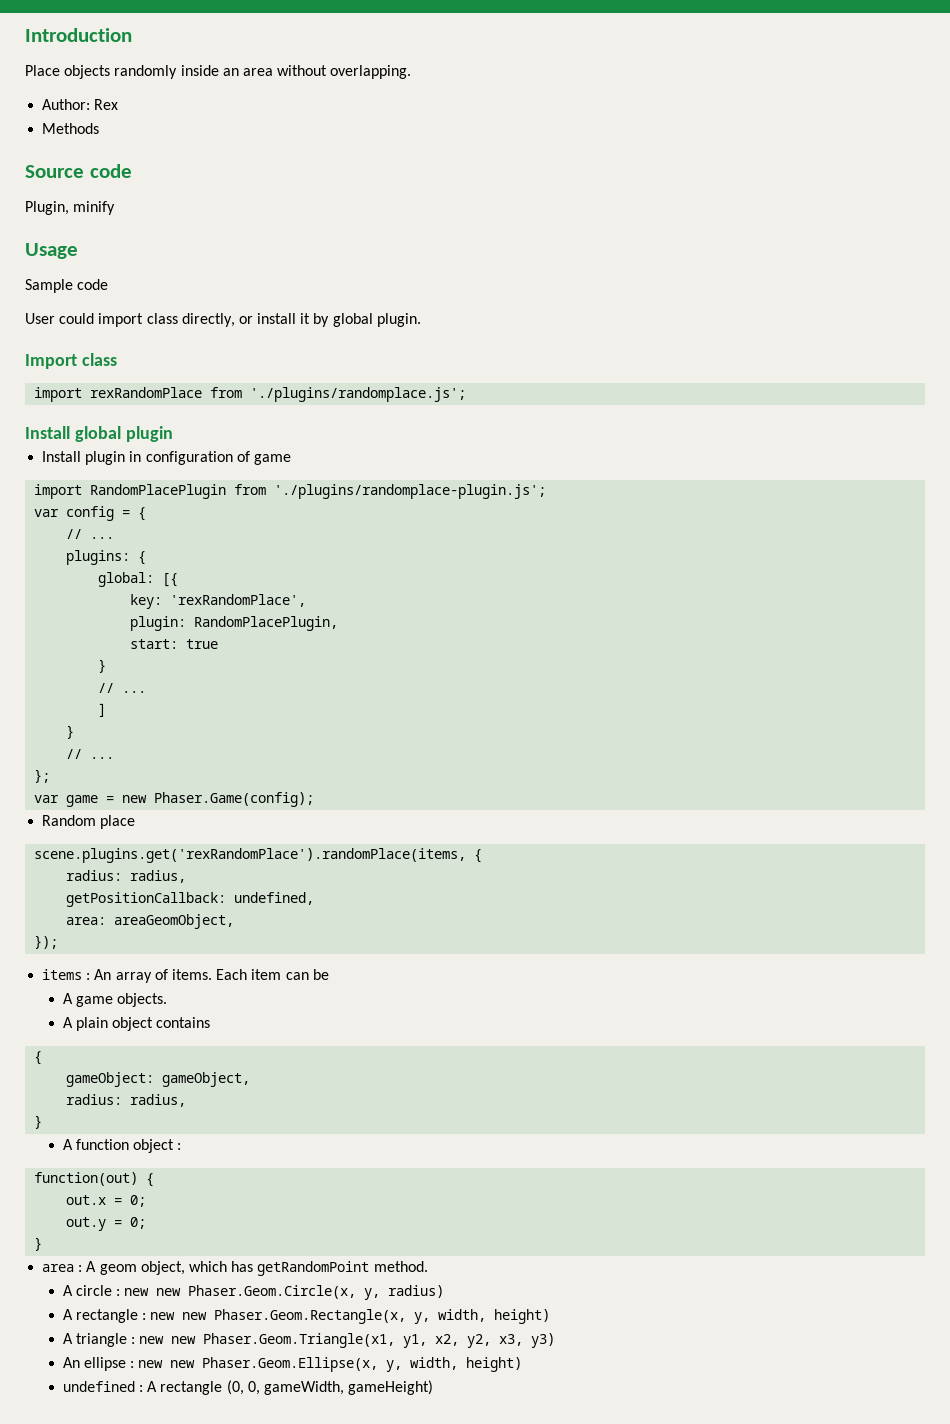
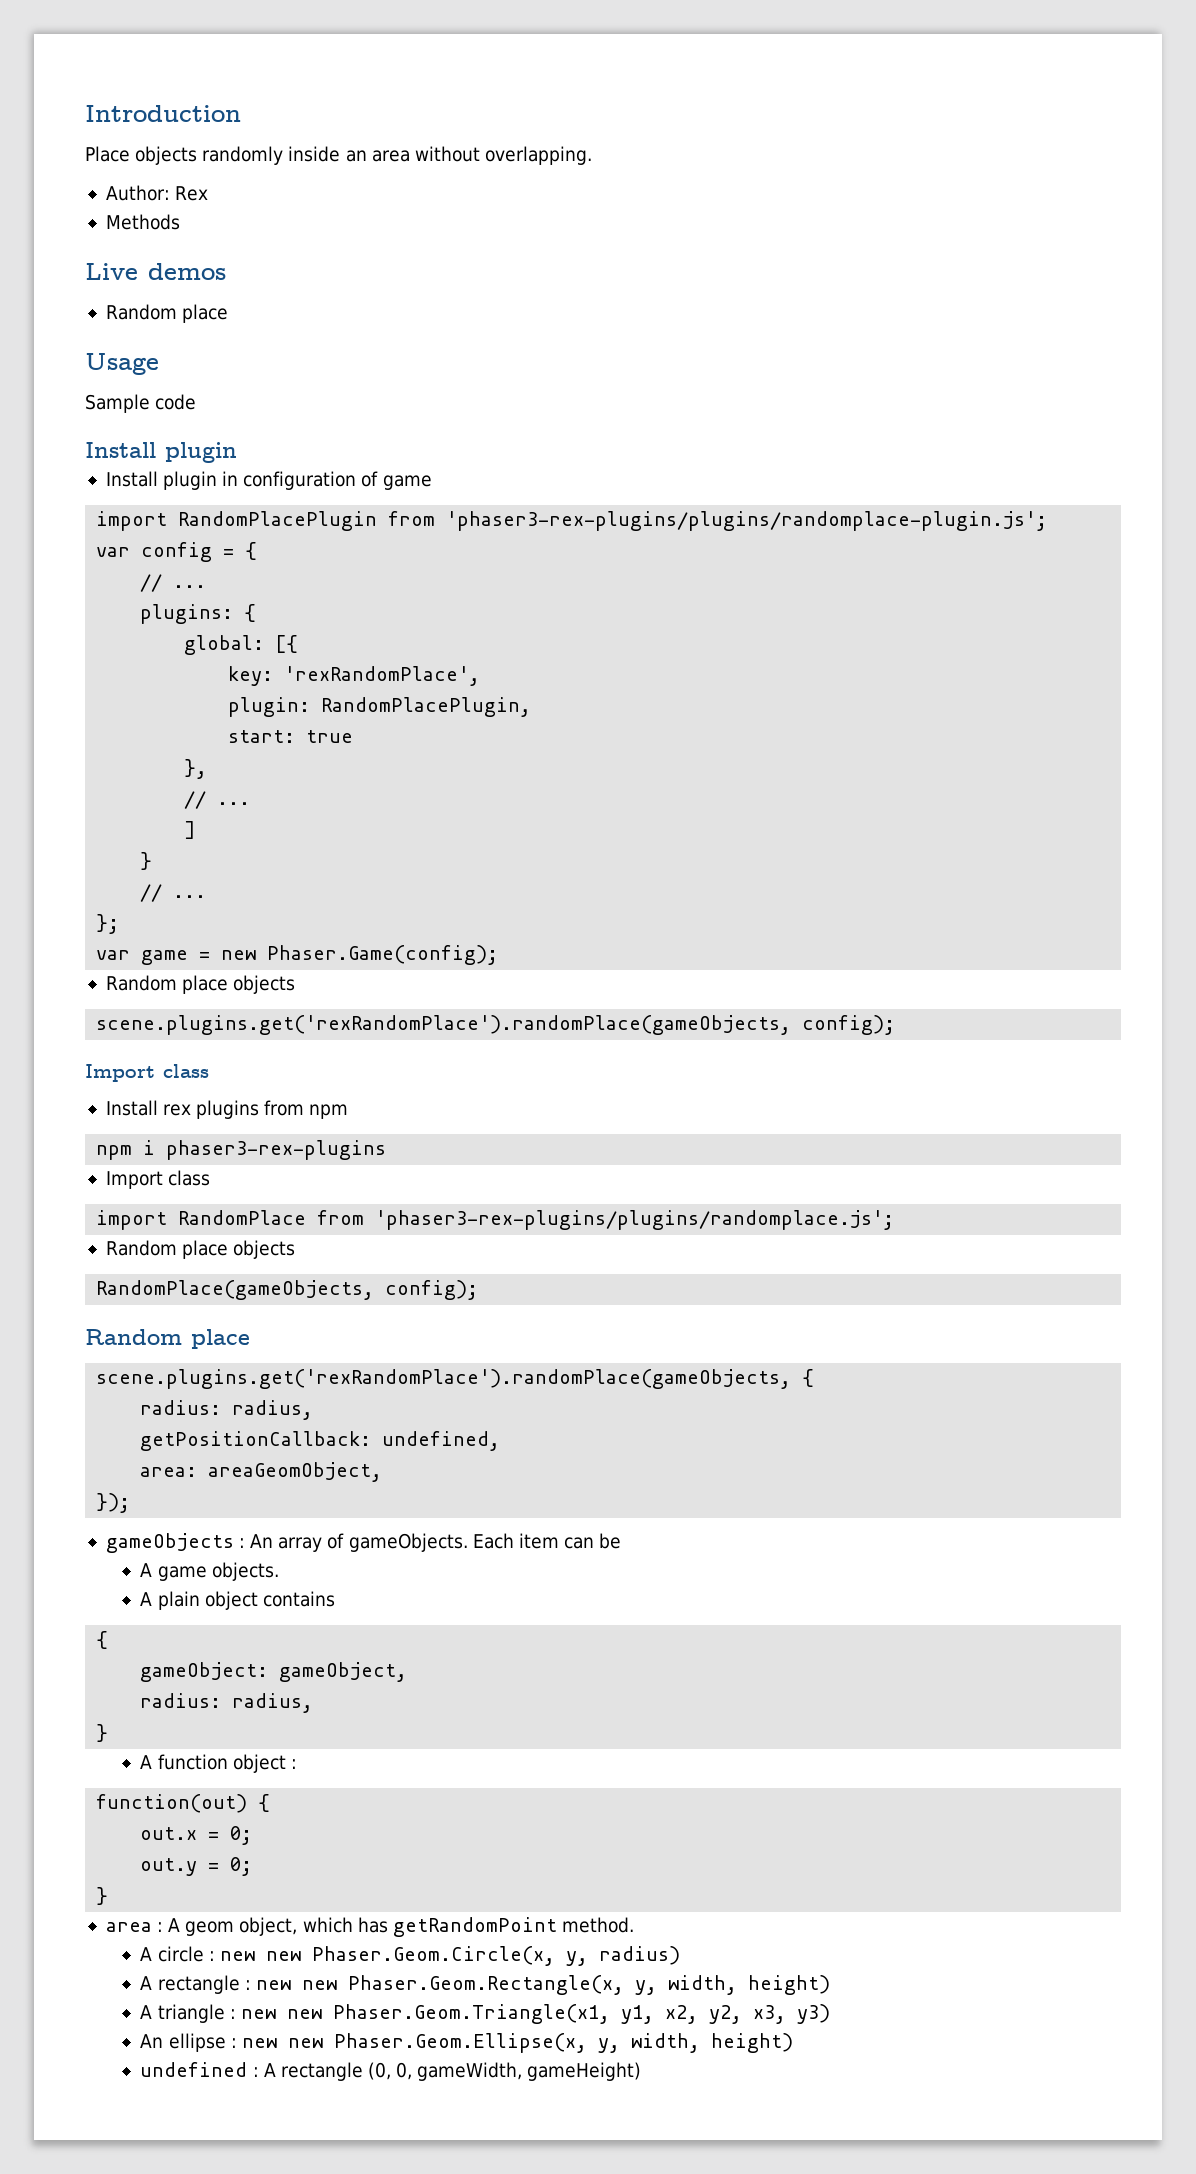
- Source code
- Plugin, minify
+ Live demos
+ Random place
  Sample code
- User could import class directly, or install it by global plugin.
- Import class
- import rexRandomPlace from './plugins/randomplace.js';
- Install global plugin
+ Install plugin
- import RandomPlacePlugin from './plugins/randomplace-plugin.js';
+ import RandomPlacePlugin from 'phaser3-rex-plugins/plugins/randomplace-plugin.js';
  start: true
- }
+ },
  var game = new Phaser.Game(config);
+ Random place objects
+ scene.plugins.get('rexRandomPlace').randomPlace(gameObjects, config);
+ Import class
+ Install rex plugins from npm
+ npm i phaser3-rex-plugins
+ Import class
+ import RandomPlace from 'phaser3-rex-plugins/plugins/randomplace.js';
+ Random place objects
+ RandomPlace(gameObjects, config);
  Random place
- scene.plugins.get('rexRandomPlace').randomPlace(items, {
+ scene.plugins.get('rexRandomPlace').randomPlace(gameObjects, {
- items : An array of items.
+ gameObjects : An array of gameObjects.

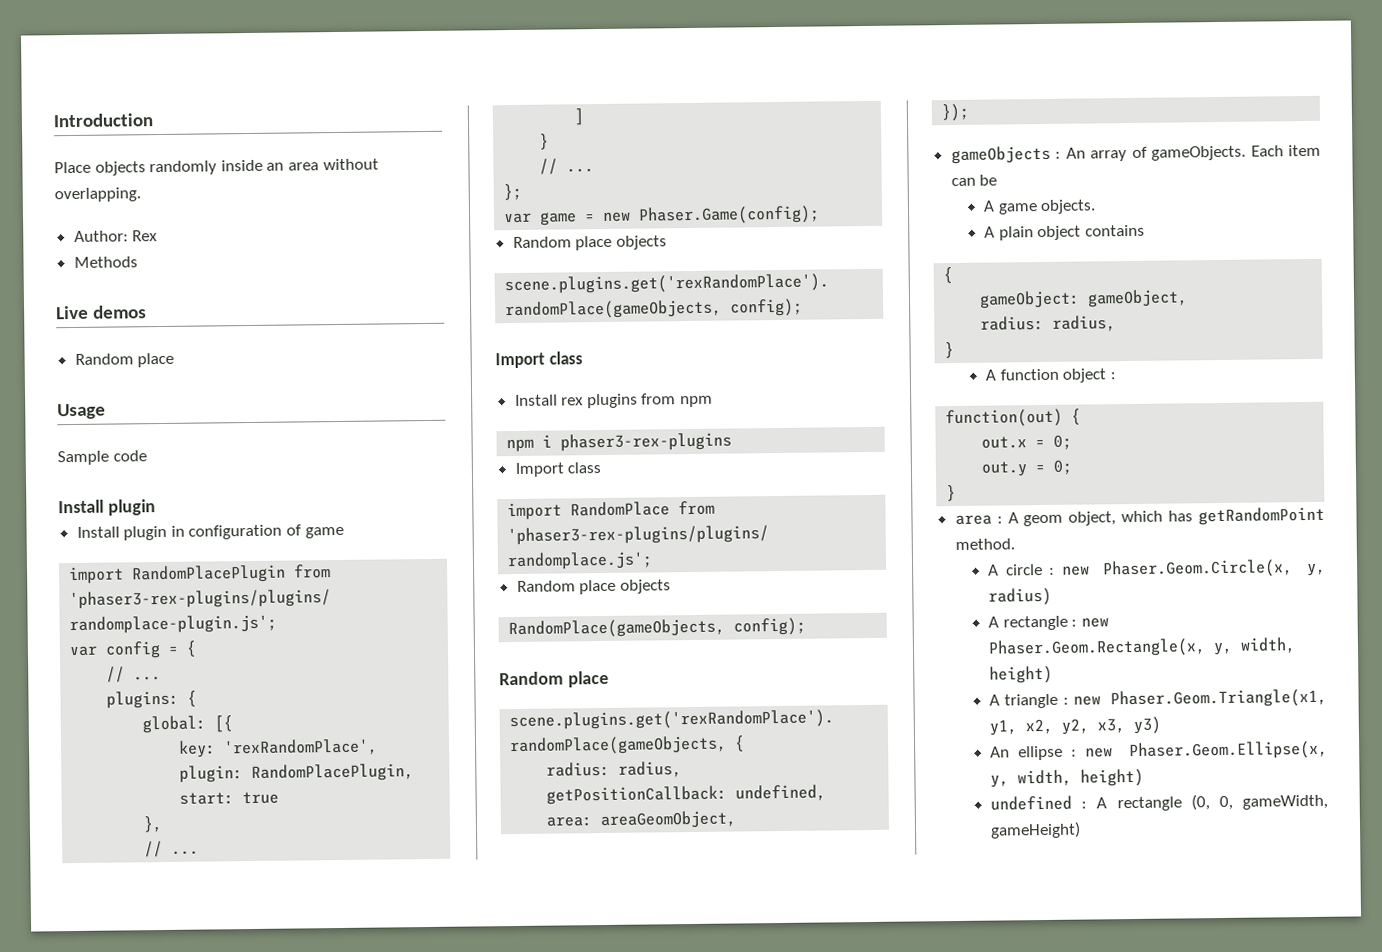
- A circle : new new Phaser.Geom.Circle(x, y, radius)
+ A circle : new Phaser.Geom.Circle(x, y, radius)
- A rectangle : new new Phaser.Geom.Rectangle(x, y, width, height)
+ A rectangle : new Phaser.Geom.Rectangle(x, y, width, height)
- A triangle : new new Phaser.Geom.Triangle(x1, y1, x2, y2, x3, y3)
+ A triangle : new Phaser.Geom.Triangle(x1, y1, x2, y2, x3, y3)
- An ellipse : new new Phaser.Geom.Ellipse(x, y, width, height)
+ An ellipse : new Phaser.Geom.Ellipse(x, y, width, height)

